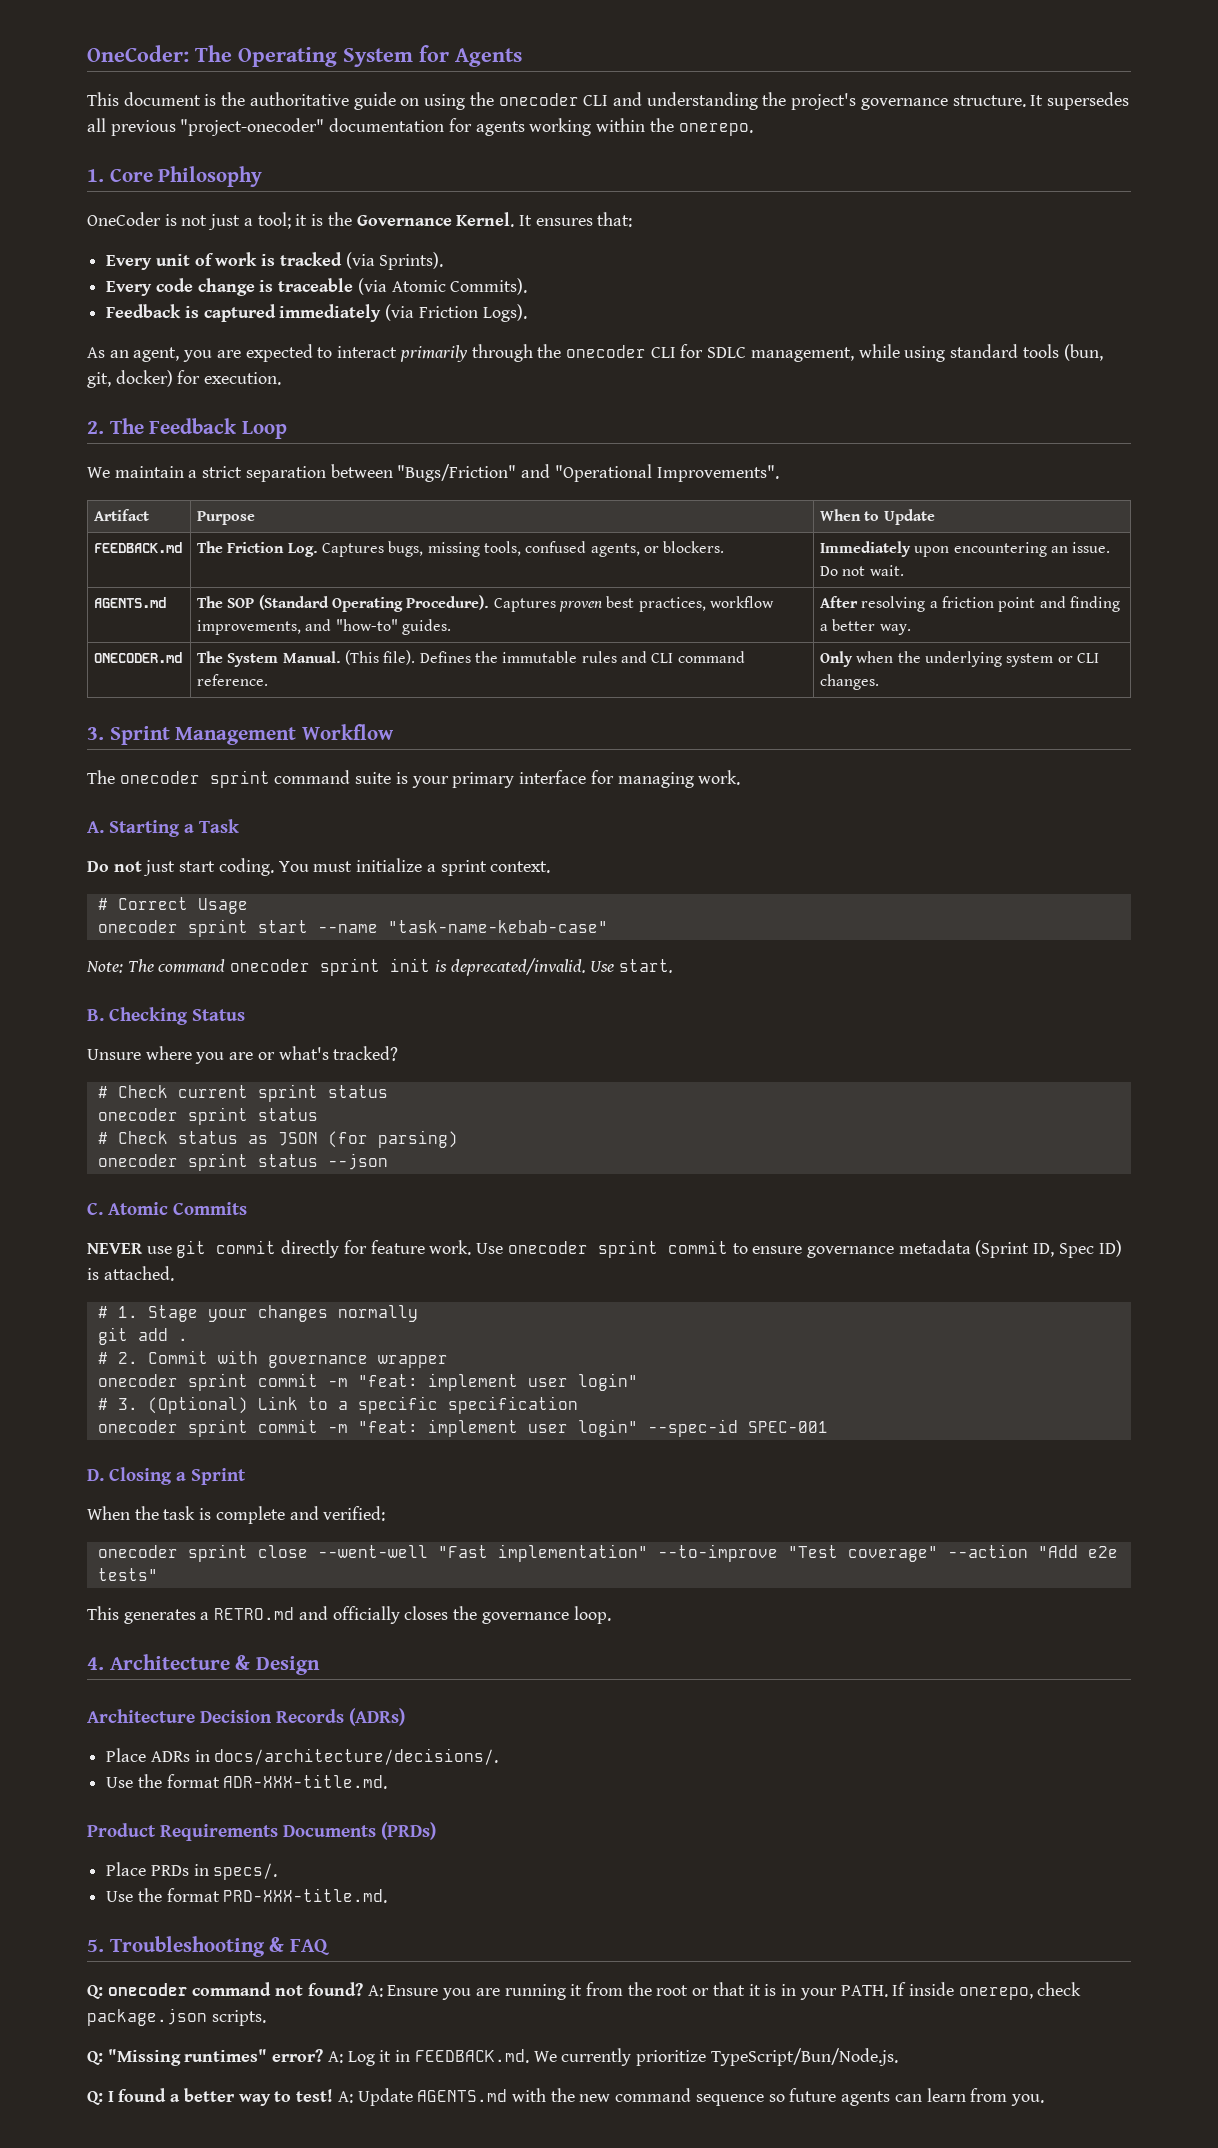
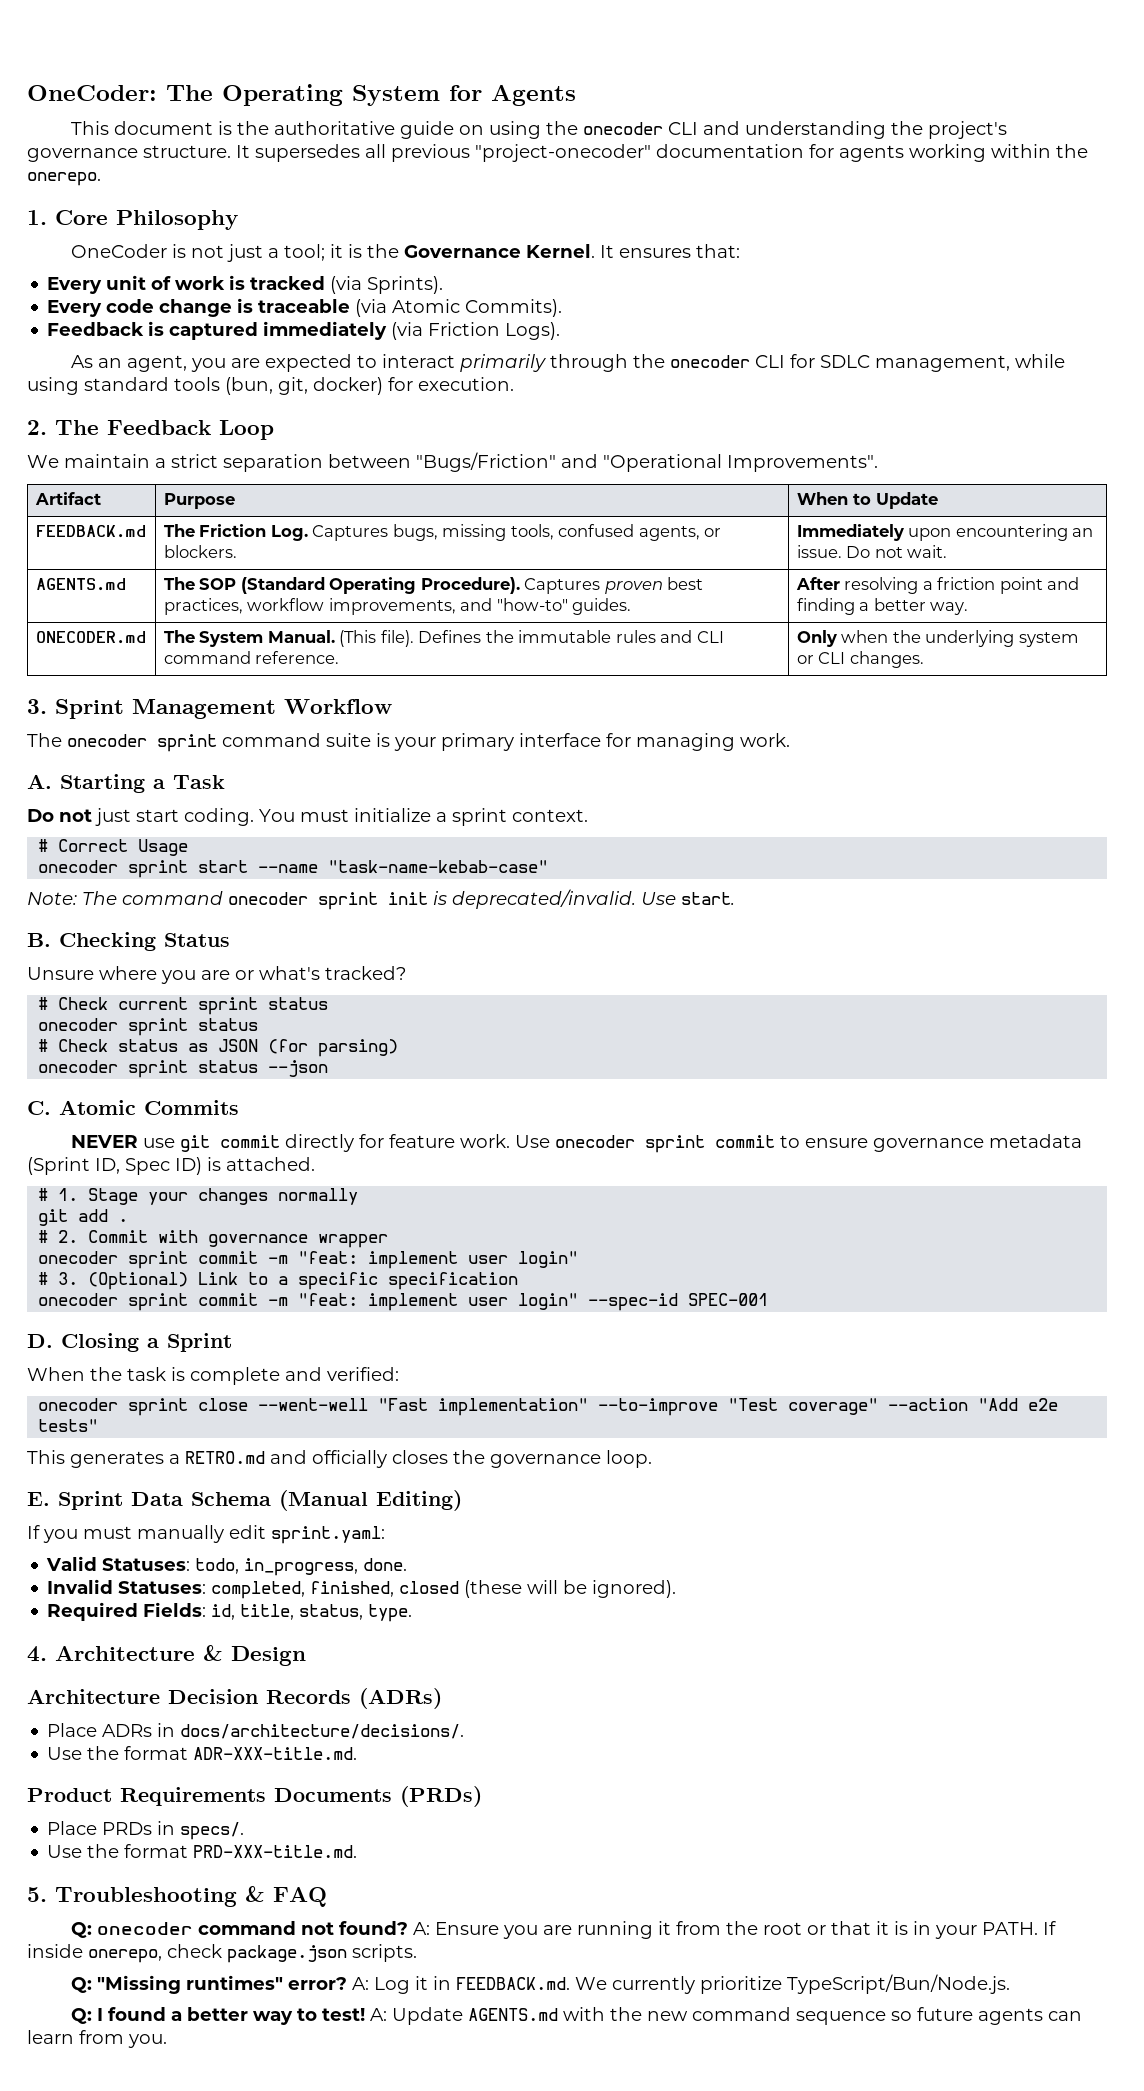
+ E. Sprint Data Schema (Manual Editing)
+ If you must manually edit sprint.yaml:
+ Valid Statuses: todo, in_progress, done.
+ Invalid Statuses: completed, finished, closed (these will be ignored).
+ Required Fields: id, title, status, type.

